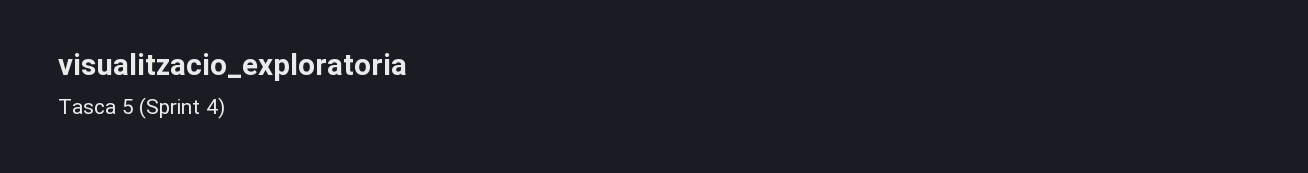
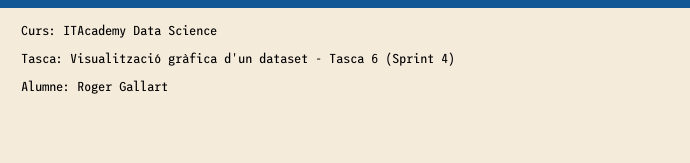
- visualitzacio_exploratoria
- Tasca 5 (Sprint 4)
+ Curs: ITAcademy Data Science
+ Tasca: Visualització gràfica d'un dataset - Tasca 6 (Sprint 4)
+ Alumne: Roger Gallart

